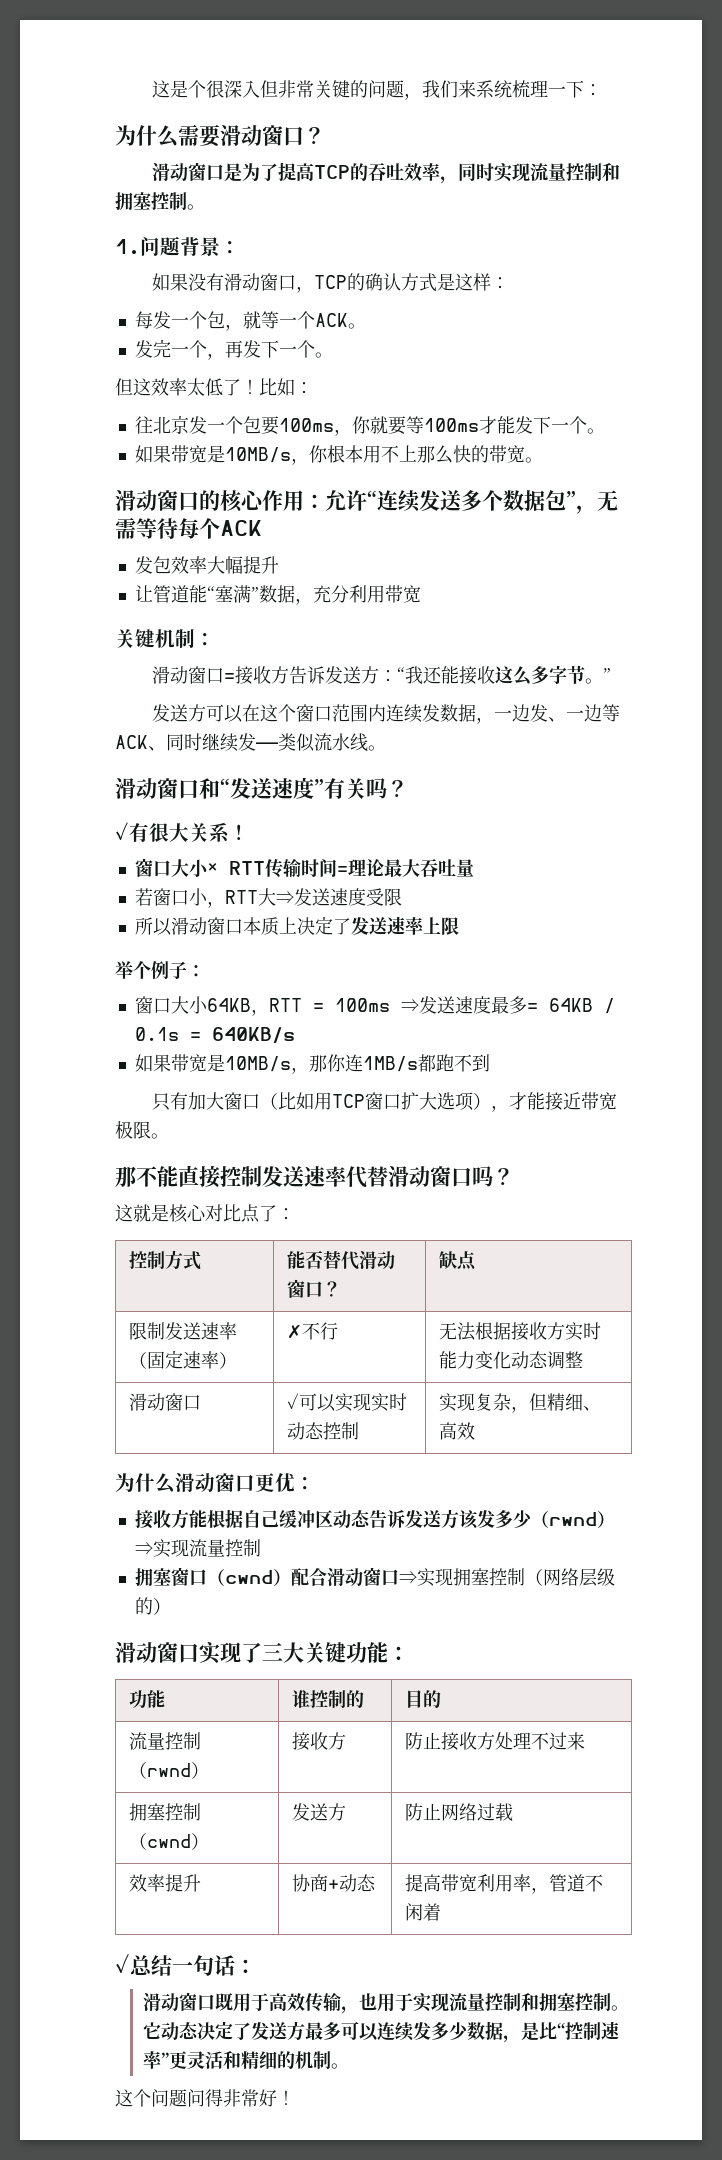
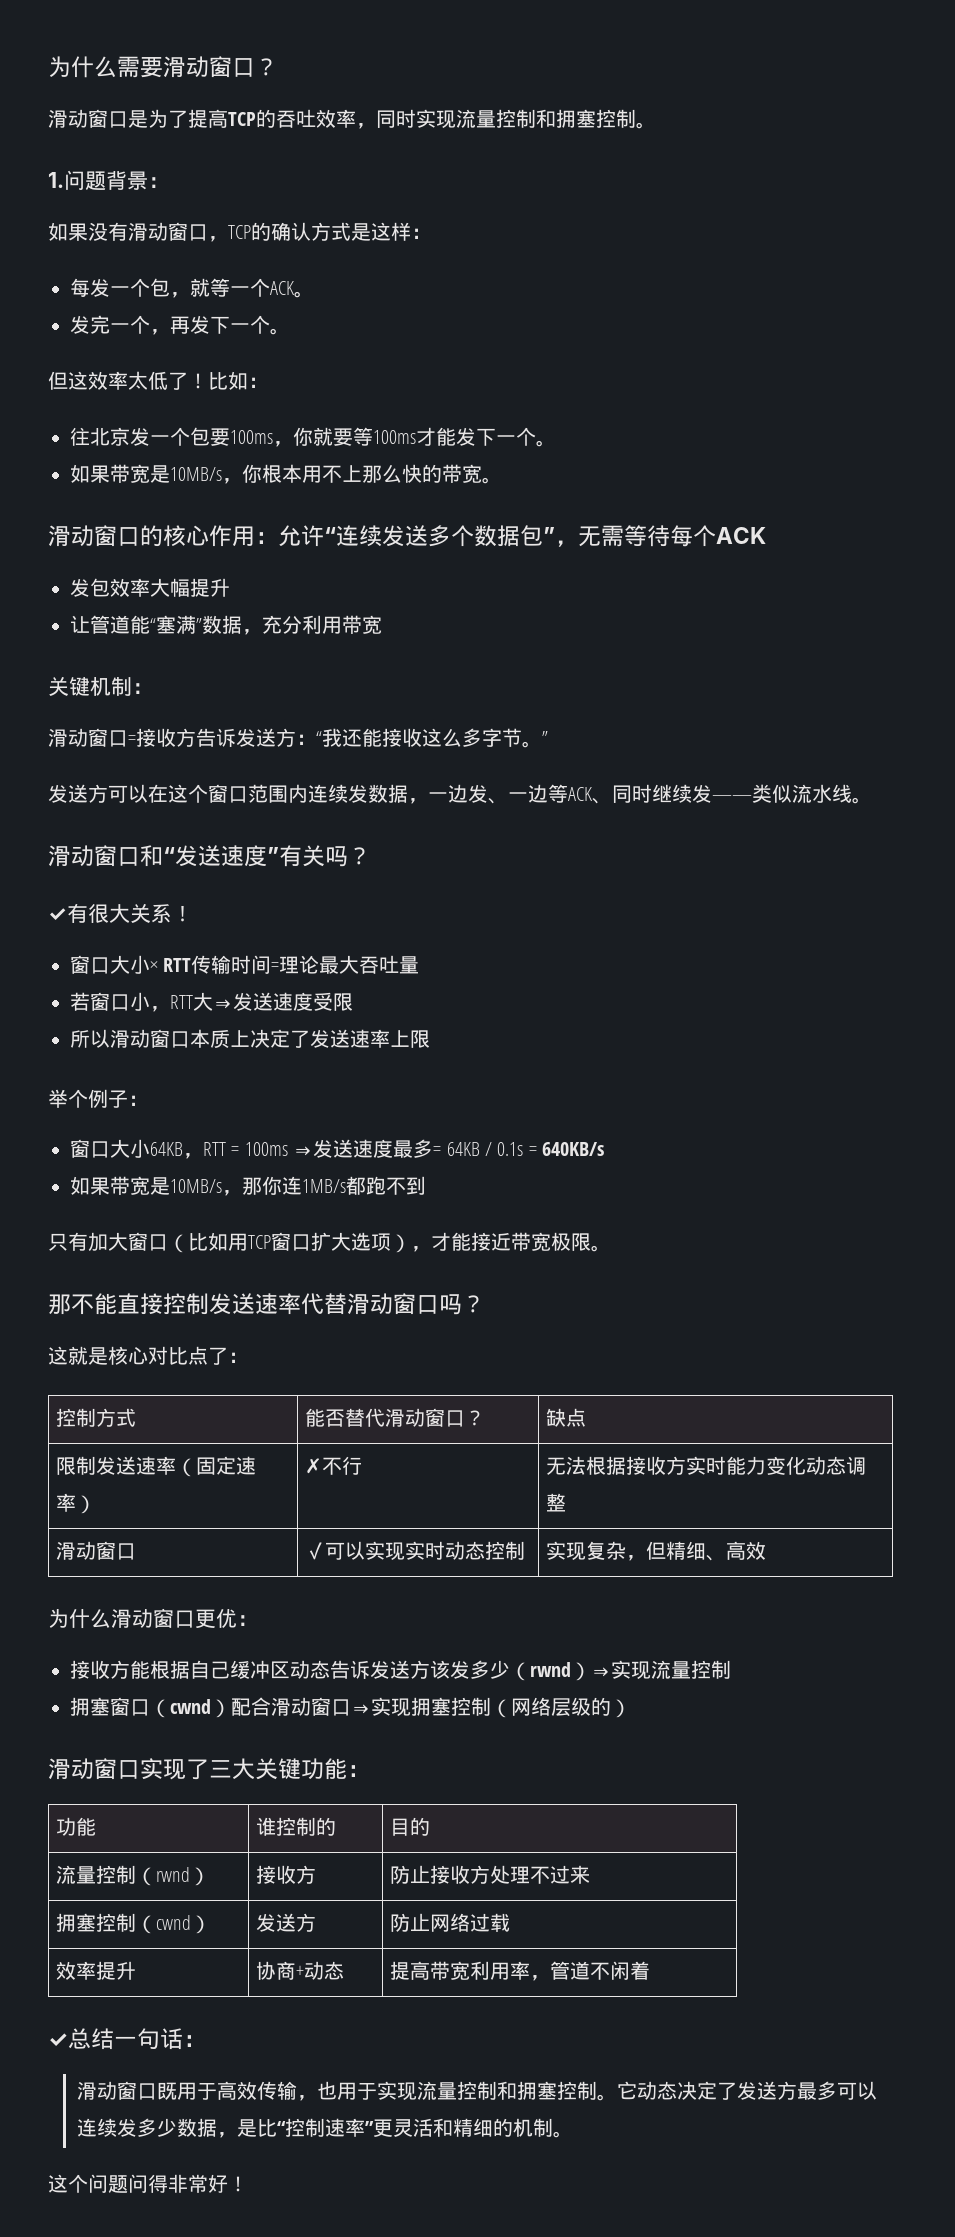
- 这是个很深入但非常关键的问题，我们来系统梳理一下：

